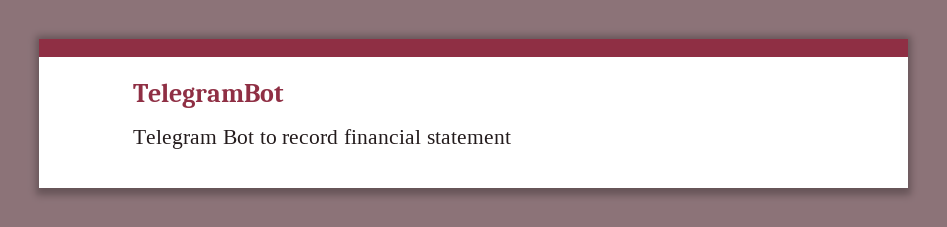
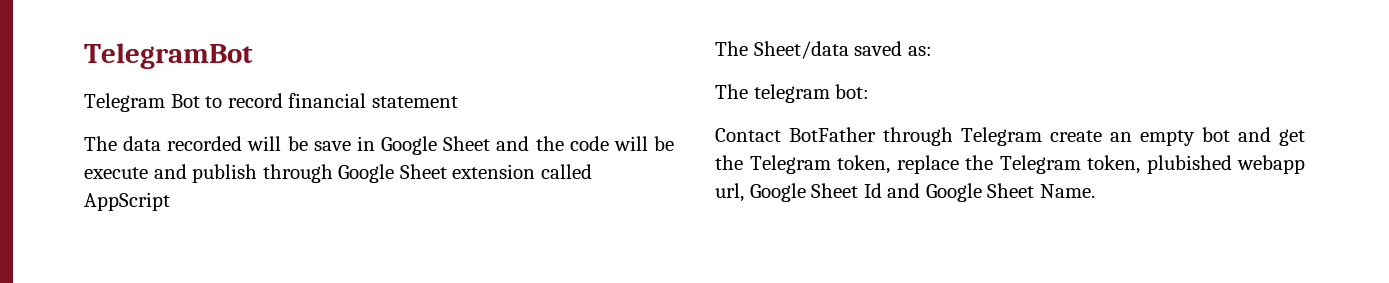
+ The data recorded will be save in Google Sheet and the code will be execute and publish through Google Sheet extension called AppScript
+ The Sheet/data saved as:
+ The telegram bot:
+ Contact BotFather through Telegram create an empty bot and get the Telegram token, replace the Telegram token, plubished webapp url, Google Sheet Id and Google Sheet Name.

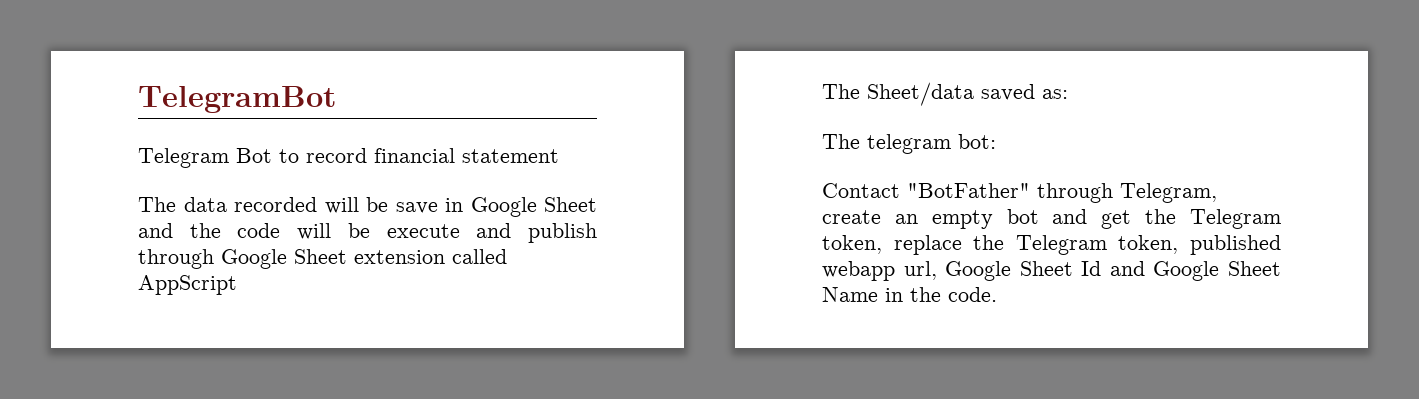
- Contact BotFather through Telegram create an empty bot and get the Telegram token, replace the Telegram token, plubished webapp url, Google Sheet Id and Google Sheet Name.
+ Contact "BotFather" through Telegram, create an empty bot and get the Telegram token, replace the Telegram token, published webapp url, Google Sheet Id and Google Sheet Name in the code.

